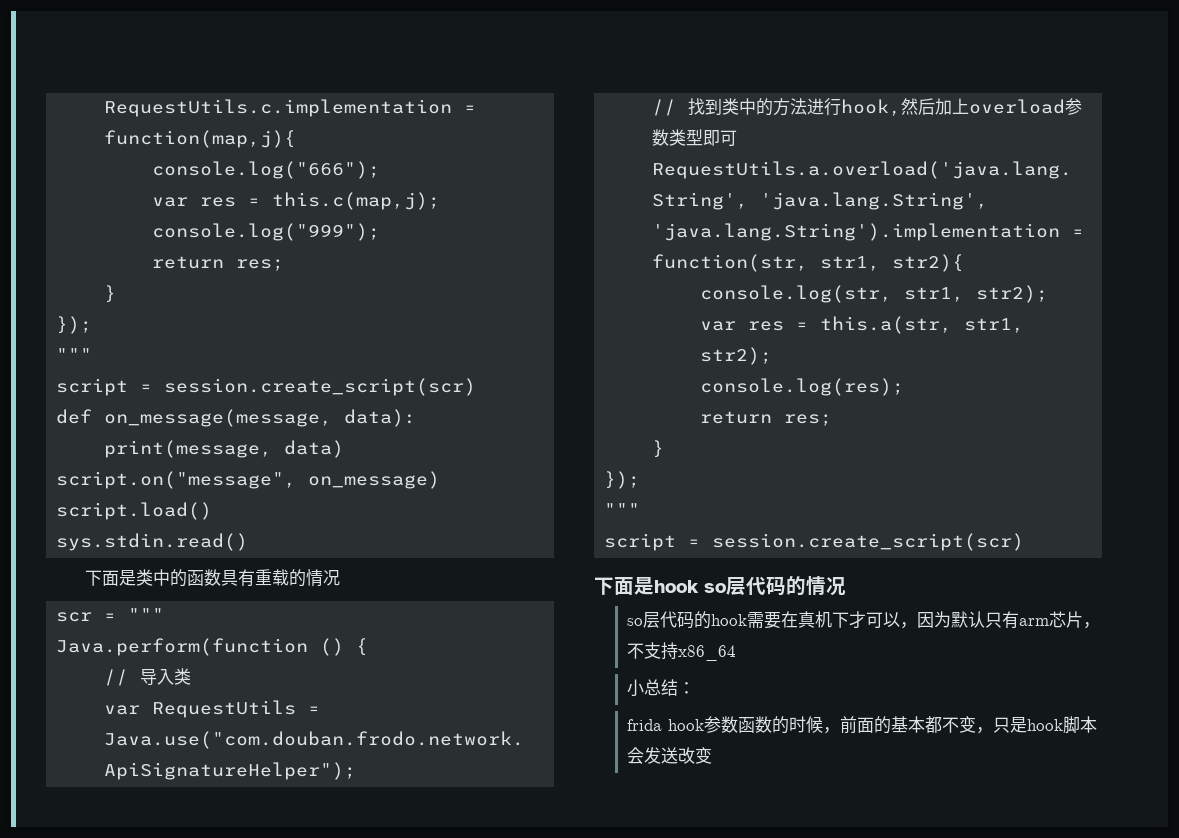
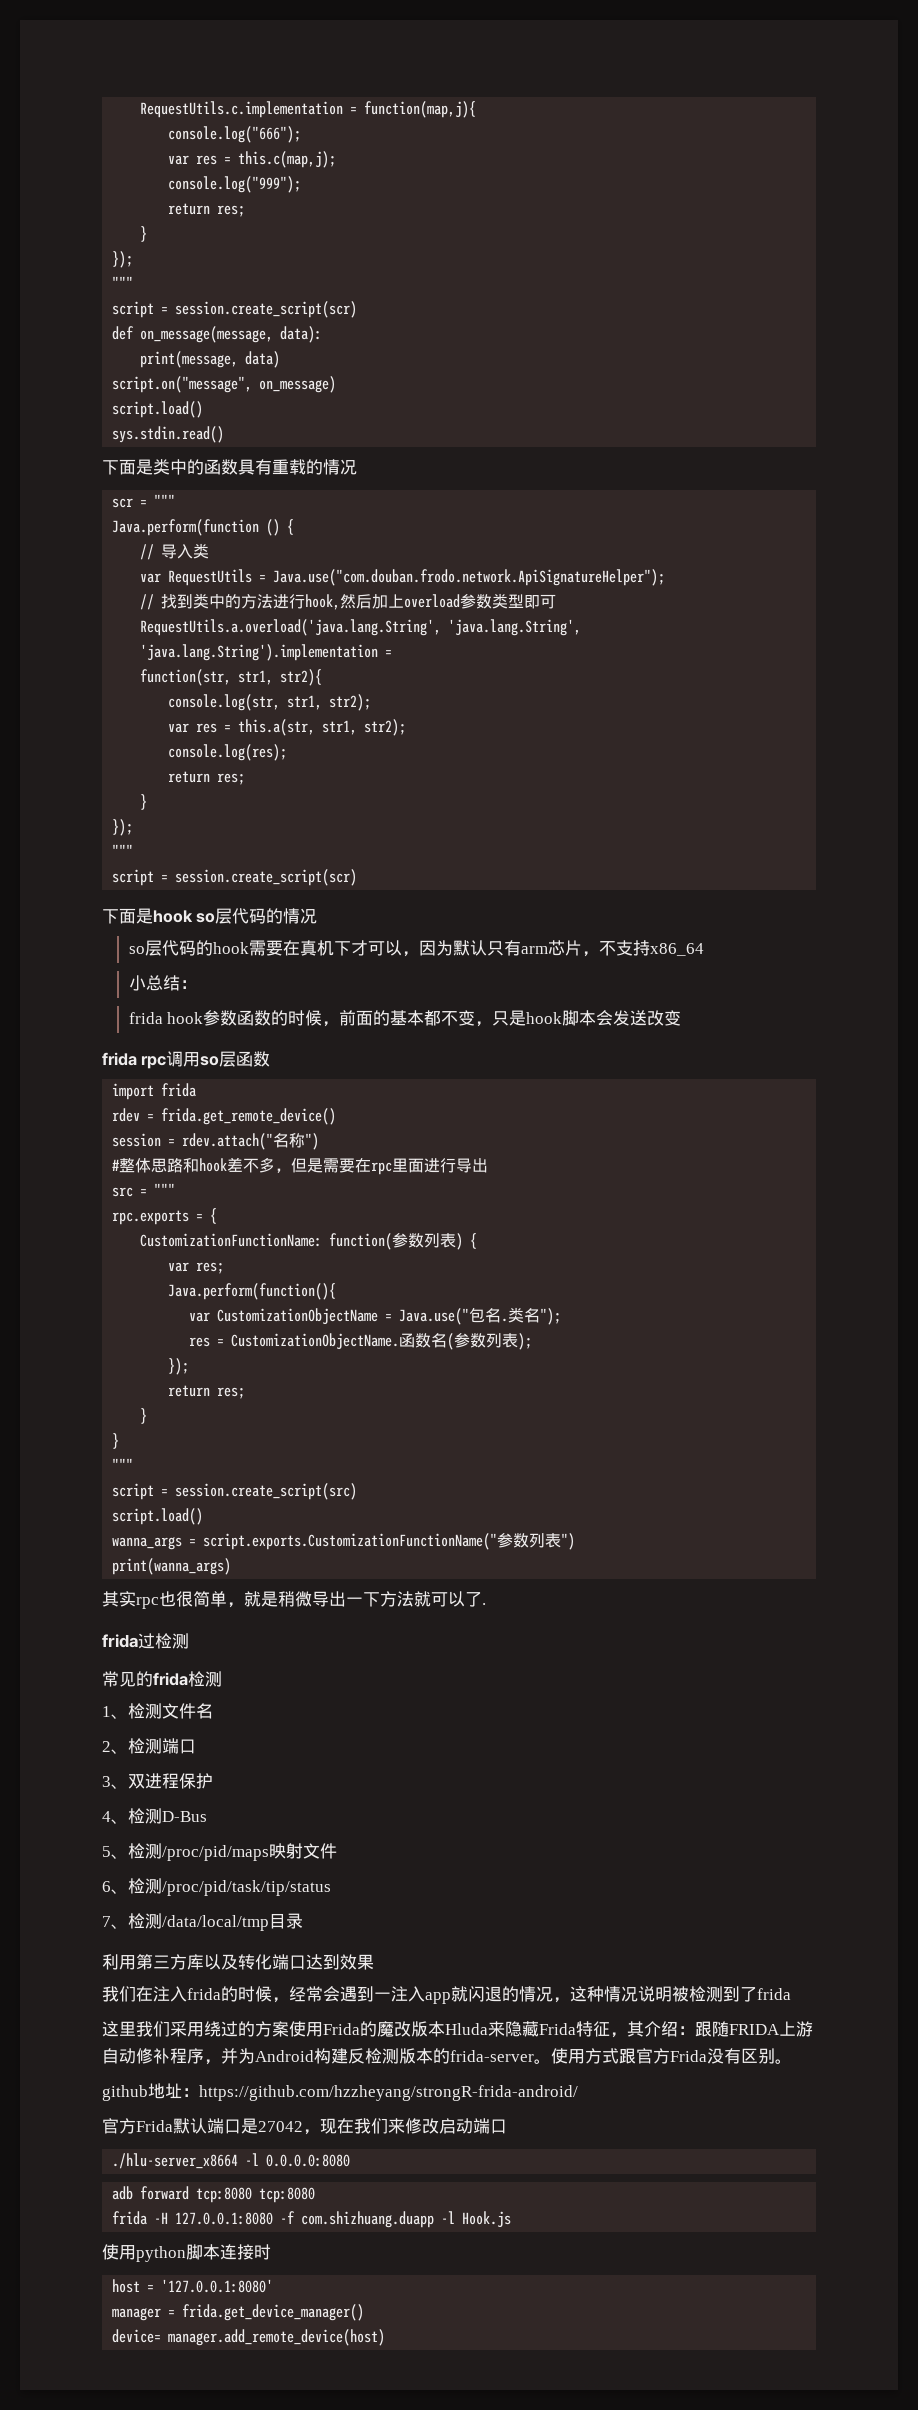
+ frida rpc调用so层函数
+ import frida
+ rdev = frida.get_remote_device()
+ session = rdev.attach("名称")
+ #整体思路和hook差不多，但是需要在rpc里面进行导出
+ src = """
+ rpc.exports = {
+ CustomizationFunctionName: function(参数列表) {
+ var res;
+ Java.perform(function(){
+ var CustomizationObjectName = Java.use("包名.类名");
+ res = CustomizationObjectName.函数名(参数列表);
+ });
+ return res;
+ }
+ }
+ """
+ script = session.create_script(src)
+ script.load()
+ wanna_args = script.exports.CustomizationFunctionName("参数列表")
+ print(wanna_args)
+ 其实rpc也很简单，就是稍微导出一下方法就可以了.
+ frida过检测
+ 常见的frida检测
+ 1、检测文件名
+ 2、检测端口
+ 3、双进程保护
+ 4、检测D-Bus
+ 5、检测/proc/pid/maps映射文件
+ 6、检测/proc/pid/task/tip/status
+ 7、检测/data/local/tmp目录
+ 利用第三方库以及转化端口达到效果
+ 我们在注入frida的时候，经常会遇到一注入app就闪退的情况，这种情况说明被检测到了frida
+ 这里我们采用绕过的方案使用Frida的魔改版本Hluda来隐藏Frida特征，其介绍：跟随FRIDA上游自动修补程序，并为Android构建反检测版本的frida-server。使用方式跟官方Frida没有区别。
+ github地址：https://github.com/hzzheyang/strongR-frida-android/
+ 官方Frida默认端口是27042，现在我们来修改启动端口
+ ./hlu-server_x8664 -l 0.0.0.0:8080
+ adb forward tcp:8080 tcp:8080
+ frida -H 127.0.0.1:8080 -f com.shizhuang.duapp -l Hook.js
+ 使用python脚本连接时
+ host = '127.0.0.1:8080'
+ manager = frida.get_device_manager()
+ device= manager.add_remote_device(host)

